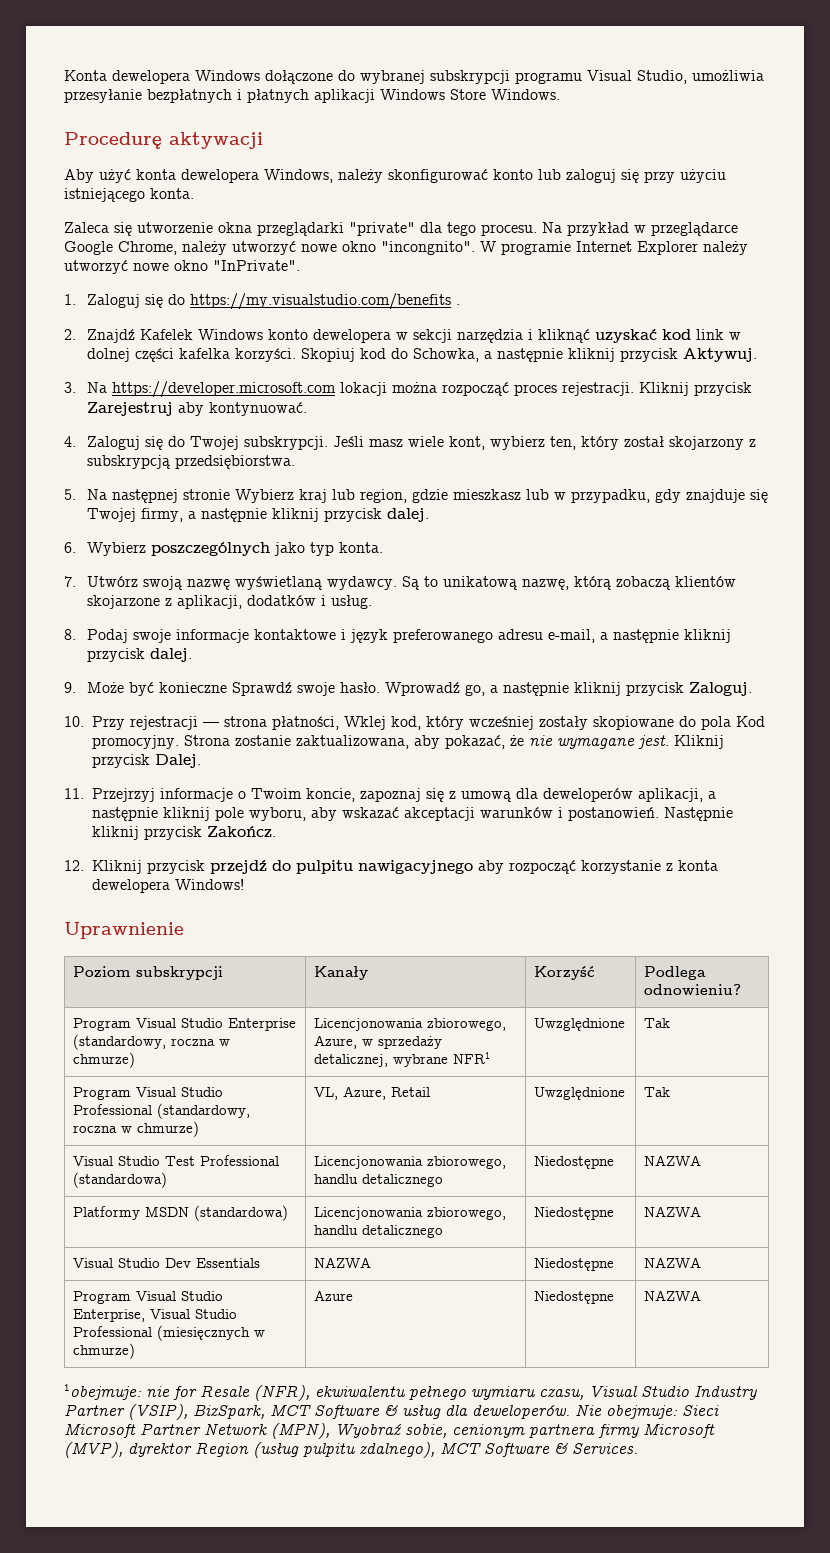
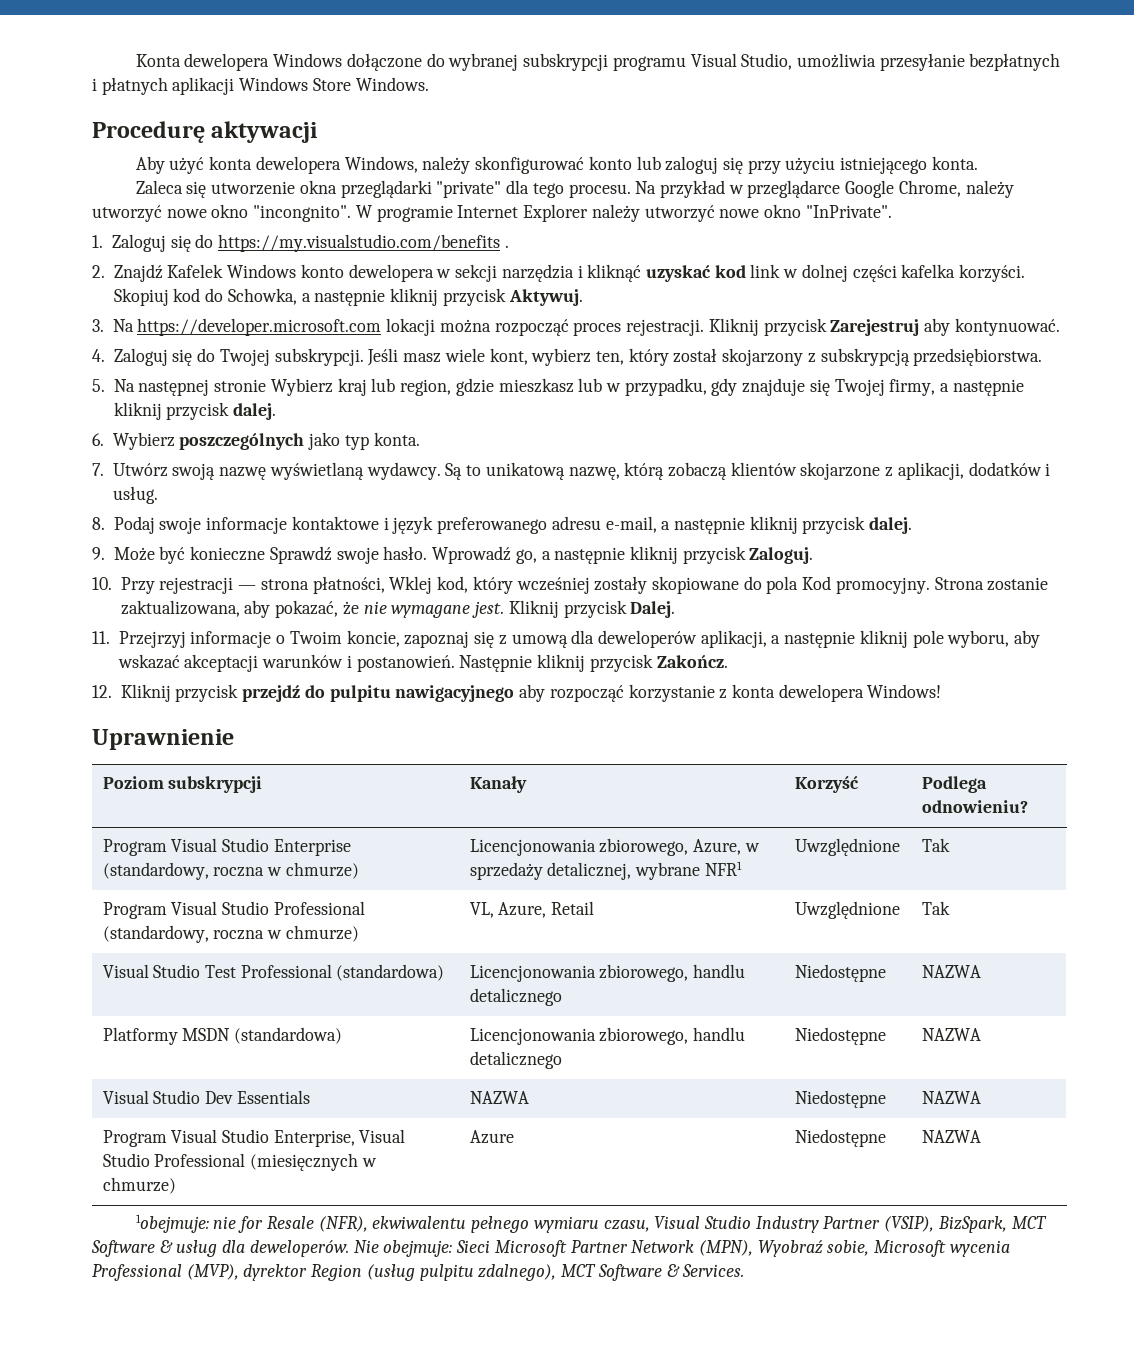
- Nie obejmuje: Sieci Microsoft Partner Network (MPN), Wyobraź sobie, cenionym partnera firmy Microsoft (MVP), dyrektor Region (usług pulpitu zdalnego), MCT Software & Services.
+ Nie obejmuje: Sieci Microsoft Partner Network (MPN), Wyobraź sobie, Microsoft wycenia Professional (MVP), dyrektor Region (usług pulpitu zdalnego), MCT Software & Services.

